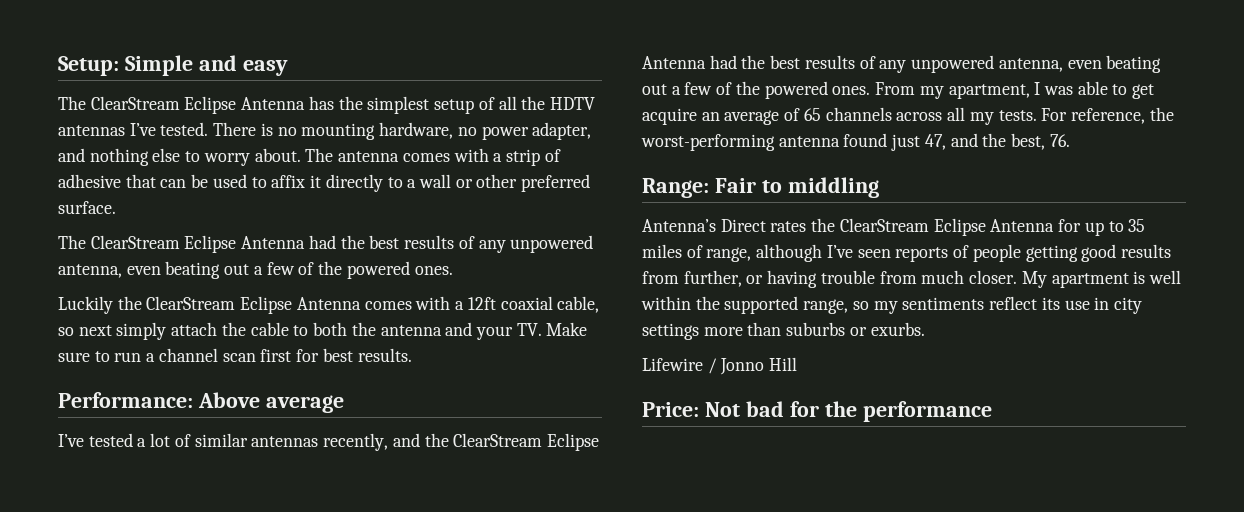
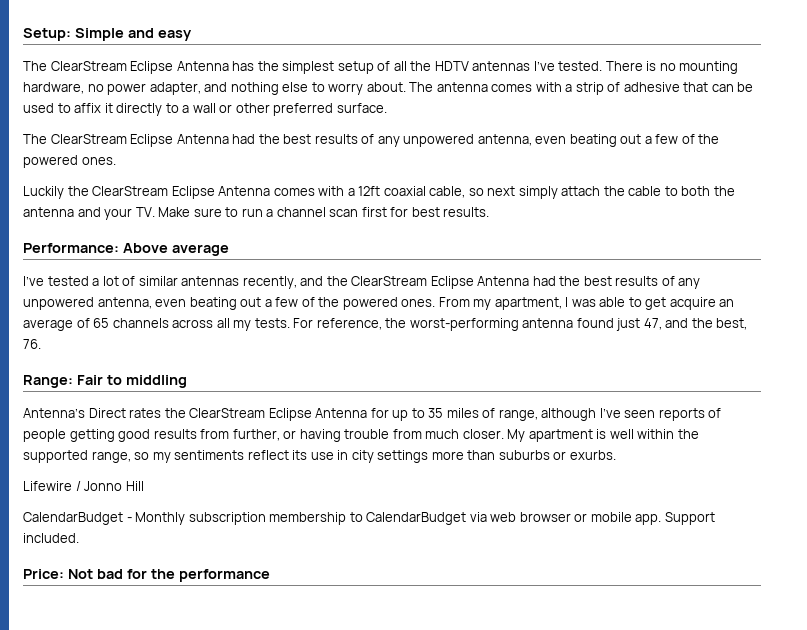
+ CalendarBudget - Monthly subscription membership to CalendarBudget via web browser or mobile app. Support included.

